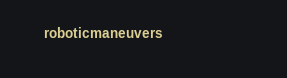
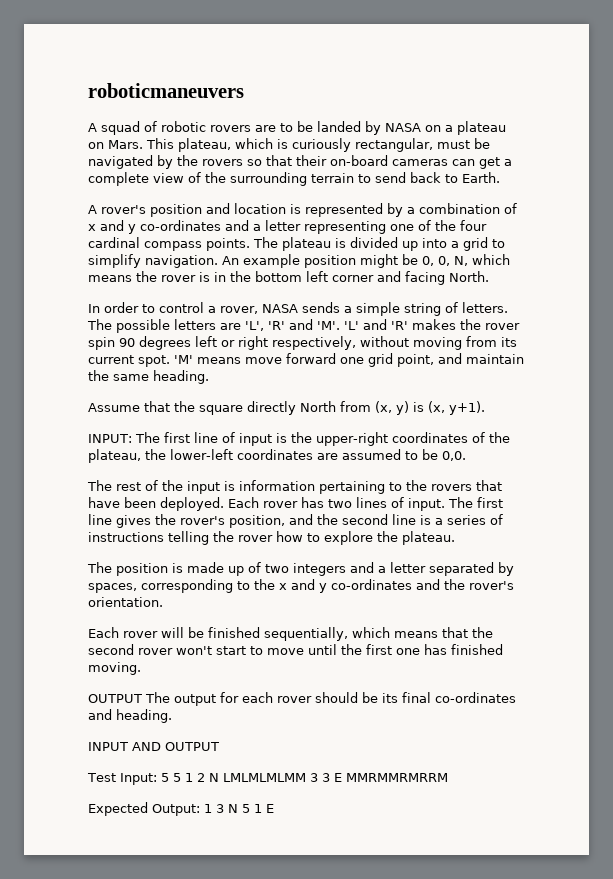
+ A squad of robotic rovers are to be landed by NASA on a plateau on Mars. This plateau, which is curiously rectangular, must be navigated by the rovers so that their on-board cameras can get a complete view of the surrounding terrain to send back to Earth.
+ A rover's position and location is represented by a combination of x and y co-ordinates and a letter representing one of the four cardinal compass points. The plateau is divided up into a grid to simplify navigation. An example position might be 0, 0, N, which means the rover is in the bottom left corner and facing North.
+ In order to control a rover, NASA sends a simple string of letters. The possible letters are 'L', 'R' and 'M'. 'L' and 'R' makes the rover spin 90 degrees left or right respectively, without moving from its current spot. 'M' means move forward one grid point, and maintain the same heading.
+ Assume that the square directly North from (x, y) is (x, y+1).
+ INPUT: The first line of input is the upper-right coordinates of the plateau, the lower-left coordinates are assumed to be 0,0.
+ The rest of the input is information pertaining to the rovers that have been deployed. Each rover has two lines of input. The first line gives the rover's position, and the second line is a series of instructions telling the rover how to explore the plateau.
+ The position is made up of two integers and a letter separated by spaces, corresponding to the x and y co-ordinates and the rover's orientation.
+ Each rover will be finished sequentially, which means that the second rover won't start to move until the first one has finished moving.
+ OUTPUT The output for each rover should be its final co-ordinates and heading.
+ INPUT AND OUTPUT
+ Test Input: 5 5 1 2 N LMLMLMLMM 3 3 E MMRMMRMRRM
+ Expected Output: 1 3 N 5 1 E

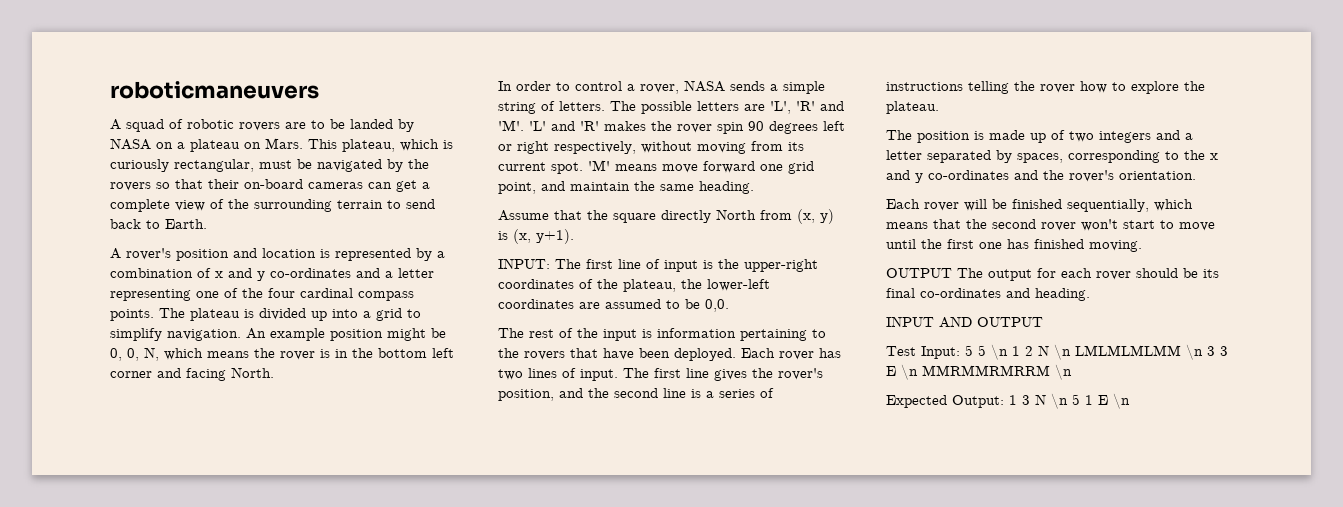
- Test Input: 5 5 1 2 N LMLMLMLMM 3 3 E MMRMMRMRRM
+ Test Input: 5 5 \n 1 2 N \n LMLMLMLMM \n 3 3 E \n MMRMMRMRRM \n
- Expected Output: 1 3 N 5 1 E
+ Expected Output: 1 3 N \n 5 1 E \n

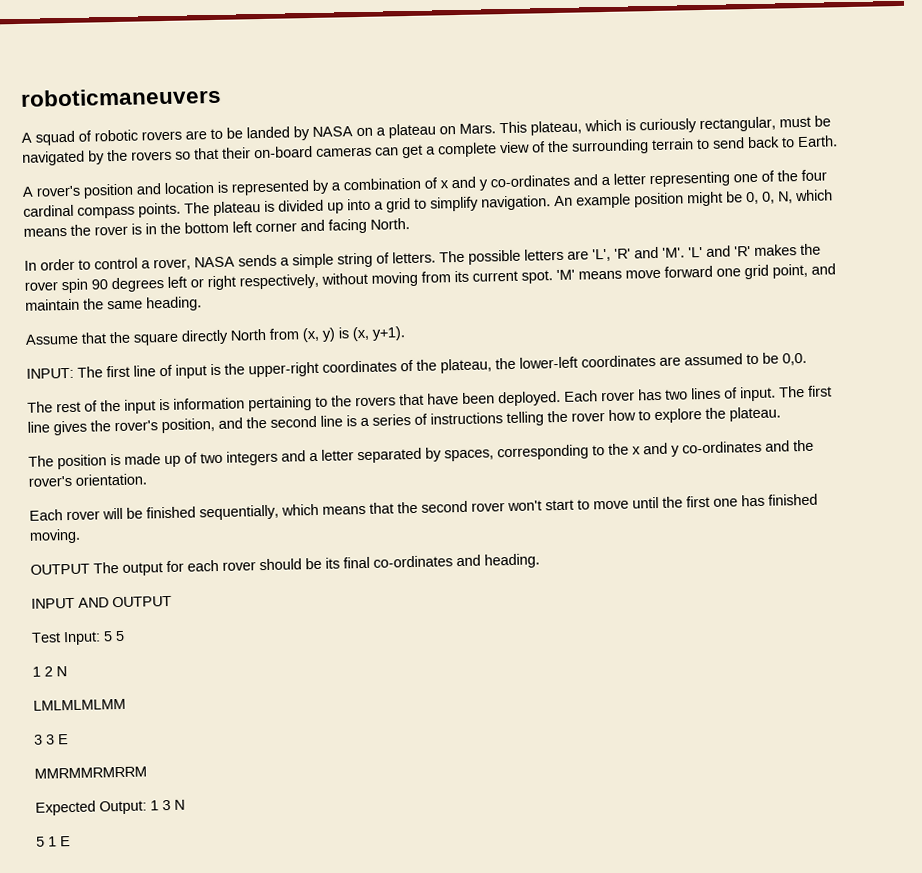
- Test Input: 5 5 \n 1 2 N \n LMLMLMLMM \n 3 3 E \n MMRMMRMRRM \n
+ Test Input: 5 5
+ 1 2 N
+ LMLMLMLMM
+ 3 3 E
+ MMRMMRMRRM
- Expected Output: 1 3 N \n 5 1 E \n
+ Expected Output: 1 3 N
+ 5 1 E

